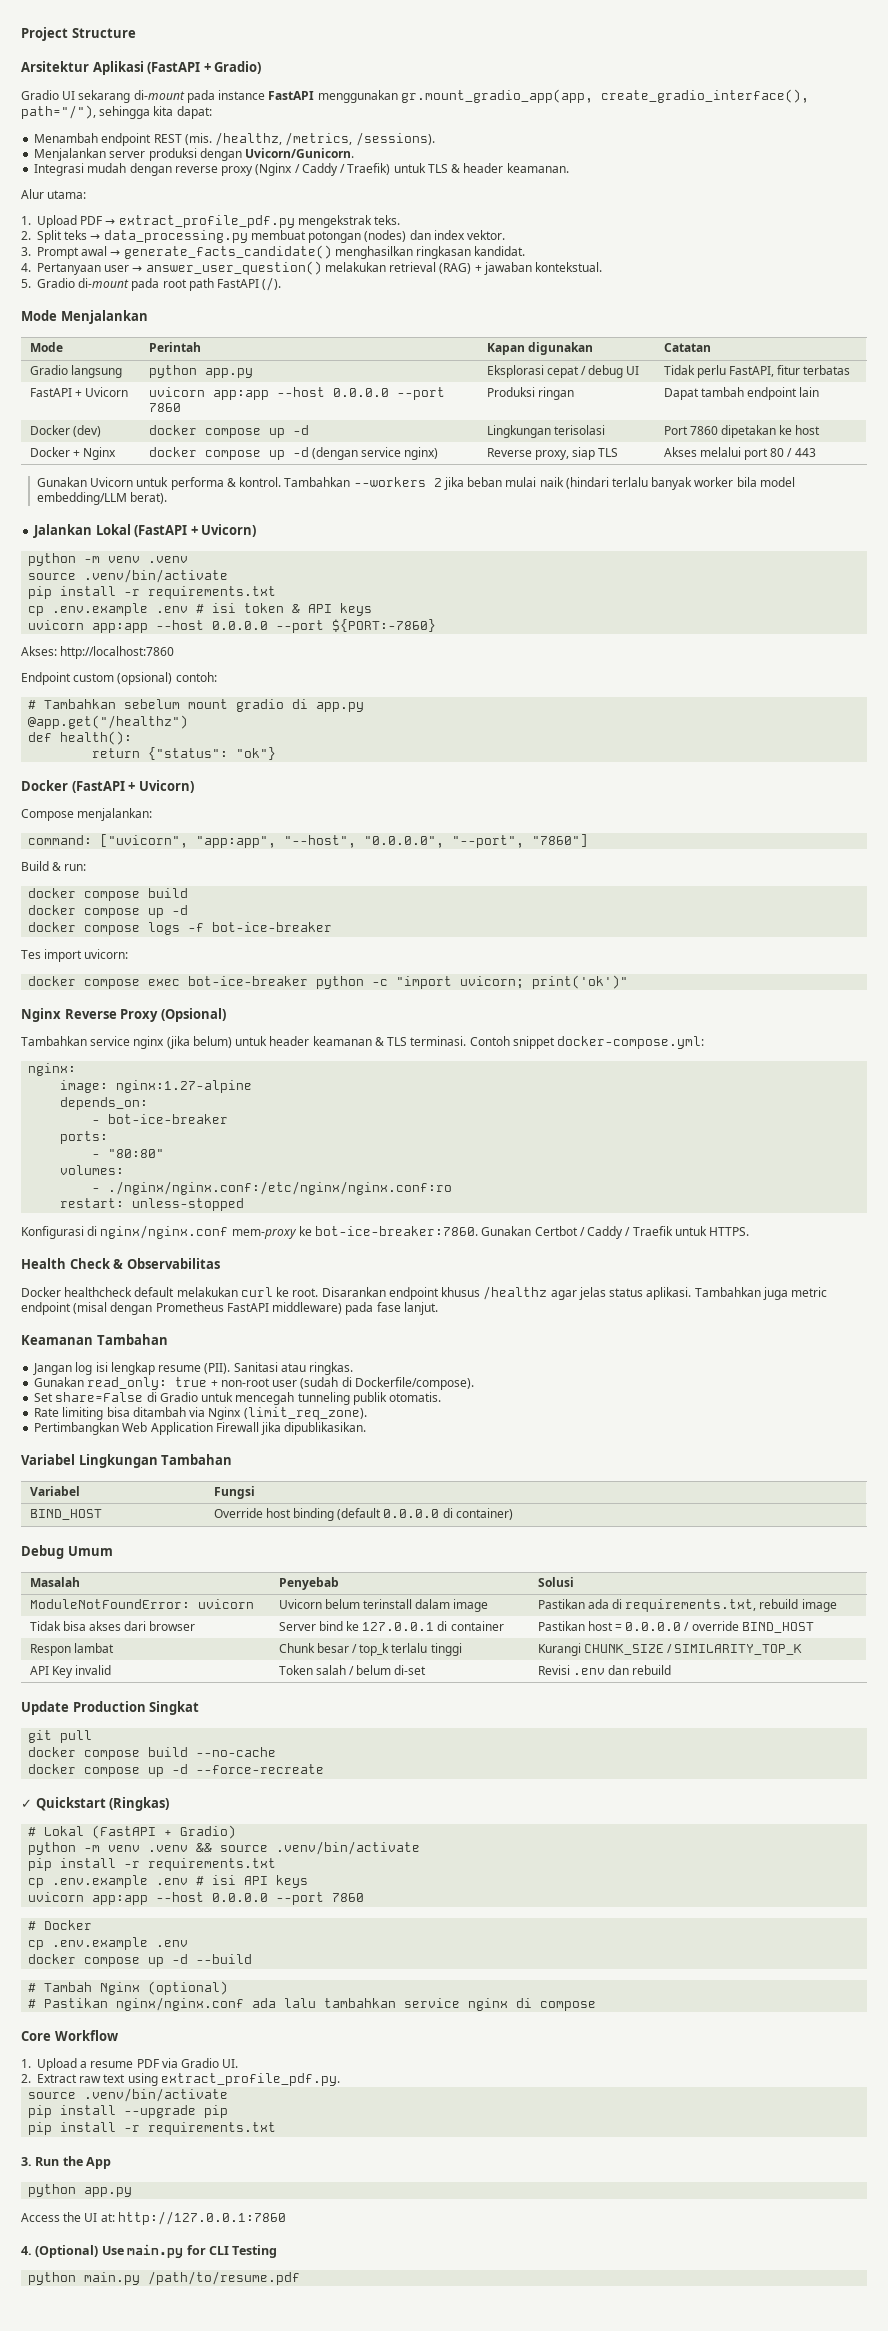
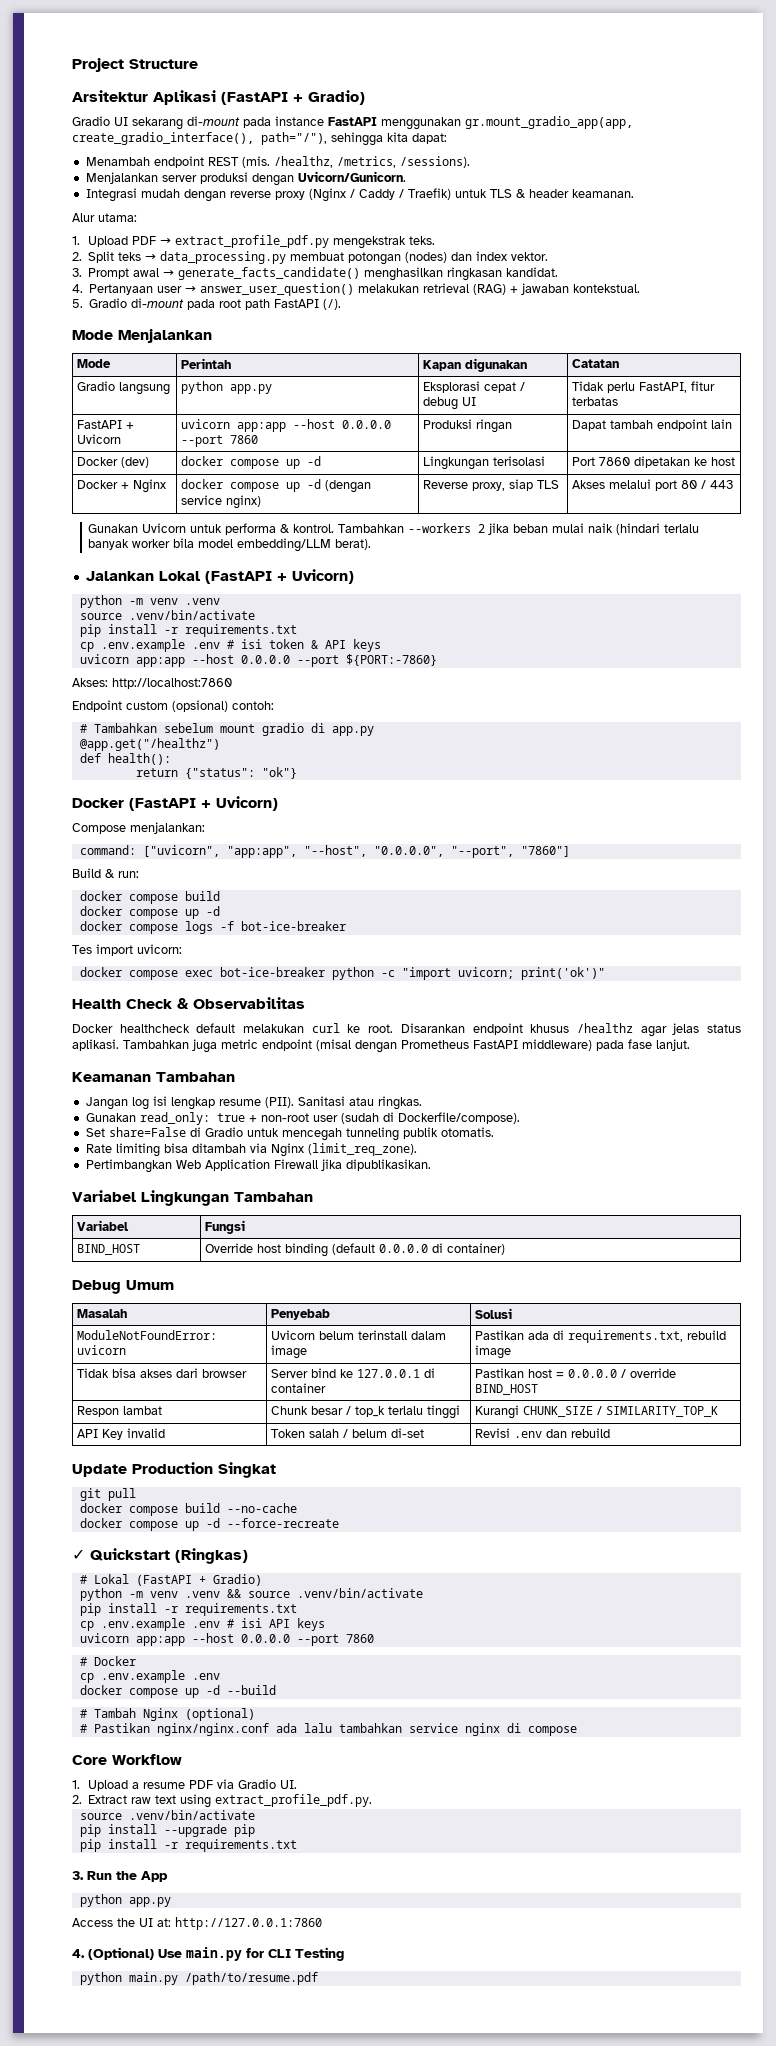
- Nginx Reverse Proxy (Opsional)
- Tambahkan service nginx (jika belum) untuk header keamanan & TLS terminasi. Contoh snippet docker-compose.yml:
- nginx:
- image: nginx:1.27-alpine
- depends_on:
- - bot-ice-breaker
- ports:
- - "80:80"
- volumes:
- - ./nginx/nginx.conf:/etc/nginx/nginx.conf:ro
- restart: unless-stopped
- Konfigurasi di nginx/nginx.conf mem-proxy ke bot-ice-breaker:7860. Gunakan Certbot / Caddy / Traefik untuk HTTPS.

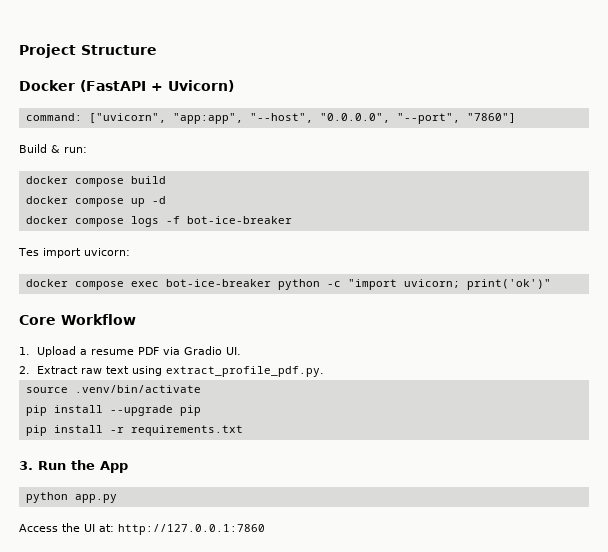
- Arsitektur Aplikasi (FastAPI + Gradio)
- Gradio UI sekarang di-mount pada instance FastAPI menggunakan gr.mount_gradio_app(app, create_gradio_interface(), path="/"), sehingga kita dapat:
- Menambah endpoint REST (mis. /healthz, /metrics, /sessions).
- Menjalankan server produksi dengan Uvicorn/Gunicorn.
- Integrasi mudah dengan reverse proxy (Nginx / Caddy / Traefik) untuk TLS & header keamanan.
- Alur utama:
- 1. Upload PDF → extract_profile_pdf.py mengekstrak teks.
- 2. Split teks → data_processing.py membuat potongan (nodes) dan index vektor.
- 3. Prompt awal → generate_facts_candidate() menghasilkan ringkasan kandidat.
- 4. Pertanyaan user → answer_user_question() melakukan retrieval (RAG) + jawaban kontekstual.
- 5. Gradio di-mount pada root path FastAPI (/).
- Mode Menjalankan
- Mode | Perintah | Kapan digunakan | Catatan
- Gradio langsung | python app.py | Eksplorasi cepat / debug UI | Tidak perlu FastAPI, fitur terbatas
- FastAPI + Uvicorn | uvicorn app:app --host 0.0.0.0 --port 7860 | Produksi ringan | Dapat tambah endpoint lain
- Docker (dev) | docker compose up -d | Lingkungan terisolasi | Port 7860 dipetakan ke host
- Docker + Nginx | docker compose up -d (dengan service nginx) | Reverse proxy, siap TLS | Akses melalui port 80 / 443
- Gunakan Uvicorn untuk performa & kontrol. Tambahkan --workers 2 jika beban mulai naik (hindari terlalu banyak worker bila model embedding/LLM berat).
- Jalankan Lokal (FastAPI + Uvicorn)
- python -m venv .venv
- source .venv/bin/activate
- pip install -r requirements.txt
- cp .env.example .env # isi token & API keys
- uvicorn app:app --host 0.0.0.0 --port ${PORT:-7860}
- Akses: http://localhost:7860
- Endpoint custom (opsional) contoh:
- # Tambahkan sebelum mount gradio di app.py
- @app.get("/healthz")
- def health():
- return {"status": "ok"}
- Compose menjalankan:
- Health Check & Observabilitas
- Docker healthcheck default melakukan curl ke root. Disarankan endpoint khusus /healthz agar jelas status aplikasi. Tambahkan juga metric endpoint (misal dengan Prometheus FastAPI middleware) pada fase lanjut.
- Keamanan Tambahan
- Jangan log isi lengkap resume (PII). Sanitasi atau ringkas.
- Gunakan read_only: true + non-root user (sudah di Dockerfile/compose).
- Set share=False di Gradio untuk mencegah tunneling publik otomatis.
- Rate limiting bisa ditambah via Nginx (limit_req_zone).
- Pertimbangkan Web Application Firewall jika dipublikasikan.
- Variabel Lingkungan Tambahan
- Variabel | Fungsi
- BIND_HOST | Override host binding (default 0.0.0.0 di container)
- Debug Umum
- Masalah | Penyebab | Solusi
- ModuleNotFoundError: uvicorn | Uvicorn belum terinstall dalam image | Pastikan ada di requirements.txt, rebuild image
- Tidak bisa akses dari browser | Server bind ke 127.0.0.1 di container | Pastikan host = 0.0.0.0 / override BIND_HOST
- Respon lambat | Chunk besar / top_k terlalu tinggi | Kurangi CHUNK_SIZE / SIMILARITY_TOP_K
- API Key invalid | Token salah / belum di-set | Revisi .env dan rebuild
- Update Production Singkat
- git pull
- docker compose build --no-cache
- docker compose up -d --force-recreate
- ✓ Quickstart (Ringkas)
- # Lokal (FastAPI + Gradio)
- python -m venv .venv && source .venv/bin/activate
- pip install -r requirements.txt
- cp .env.example .env # isi API keys
- uvicorn app:app --host 0.0.0.0 --port 7860
- # Docker
- cp .env.example .env
- docker compose up -d --build
- # Tambah Nginx (optional)
- # Pastikan nginx/nginx.conf ada lalu tambahkan service nginx di compose
- 4. (Optional) Use main.py for CLI Testing
- python main.py /path/to/resume.pdf

